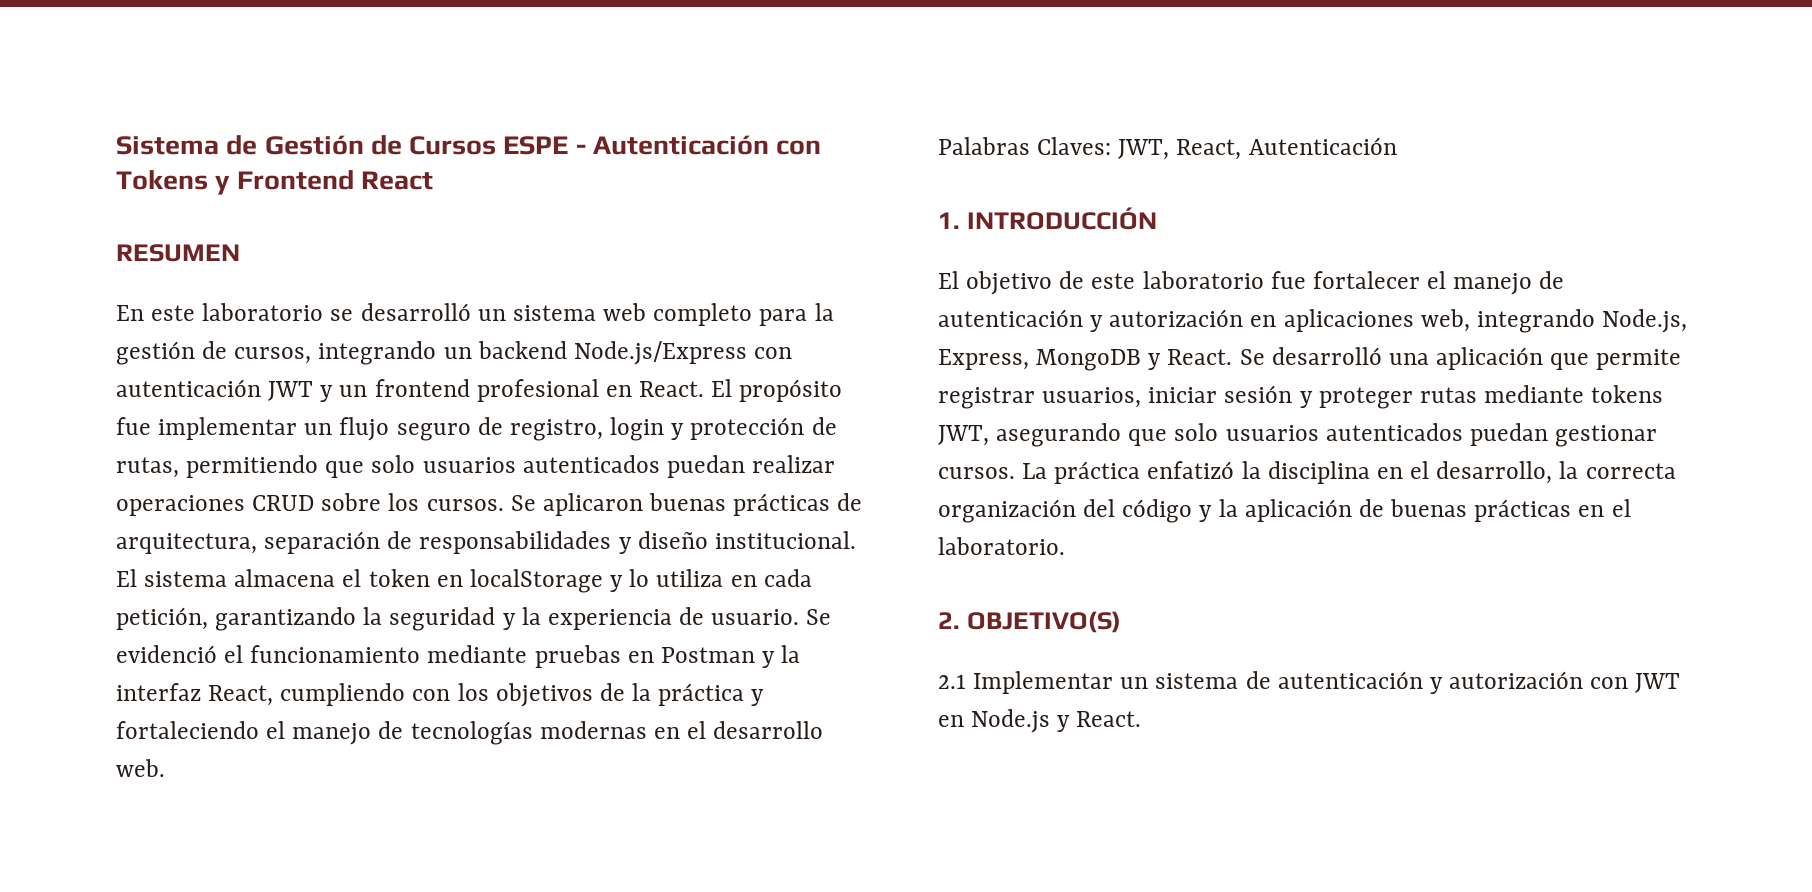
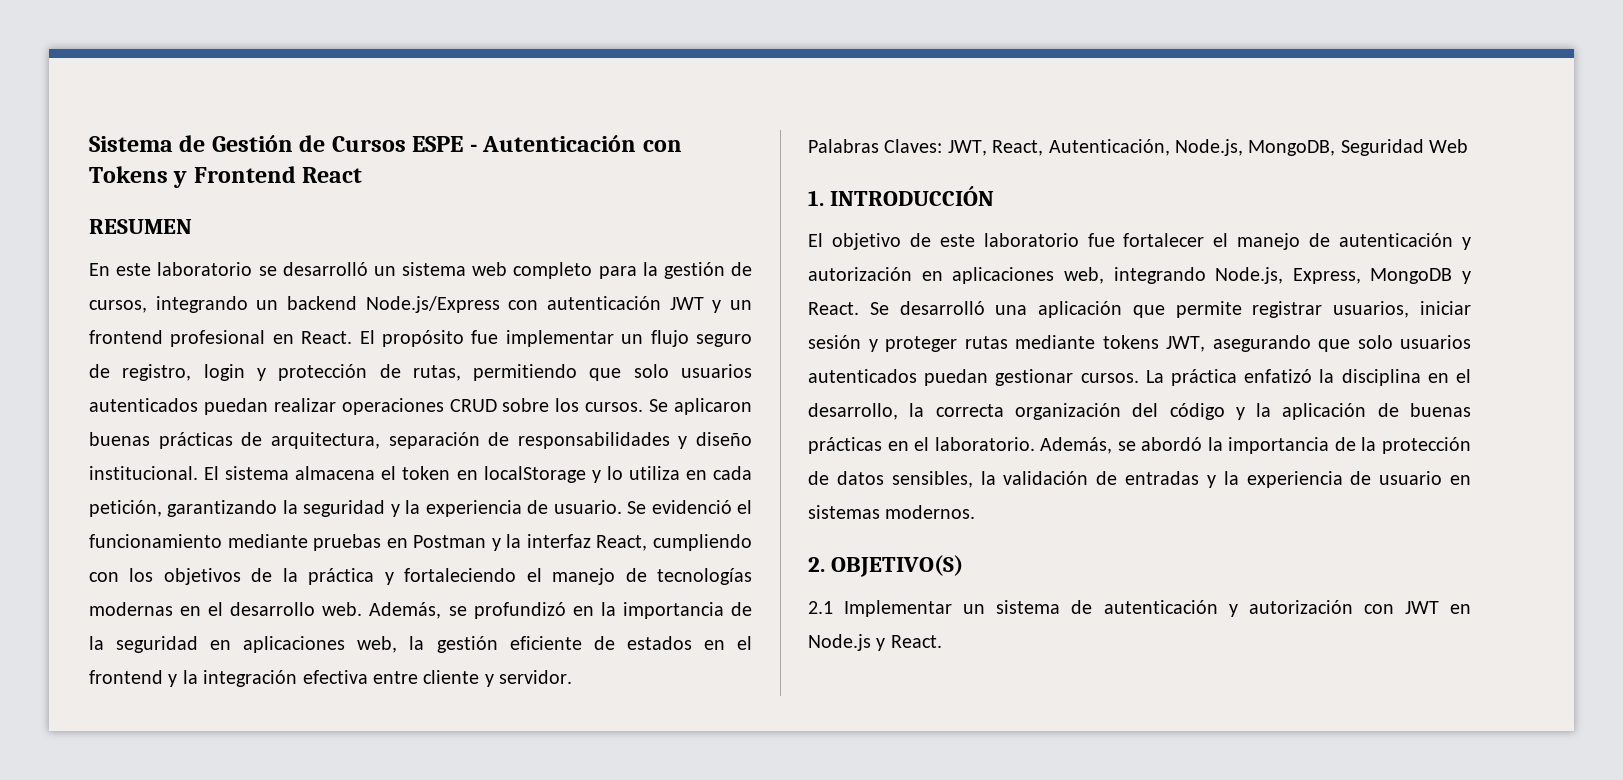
+ Además, se profundizó en la importancia de la seguridad en aplicaciones web, la gestión eficiente de estados en el frontend y la integración efectiva entre cliente y servidor.
- Palabras Claves: JWT, React, Autenticación
+ Palabras Claves: JWT, React, Autenticación, Node.js, MongoDB, Seguridad Web
+ Además, se abordó la importancia de la protección de datos sensibles, la validación de entradas y la experiencia de usuario en sistemas modernos.

